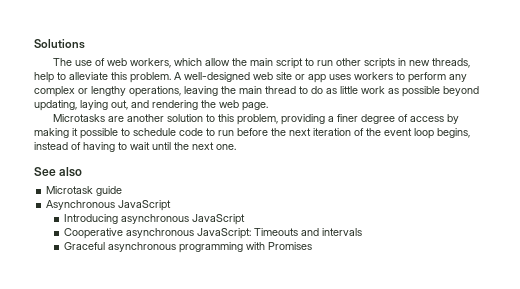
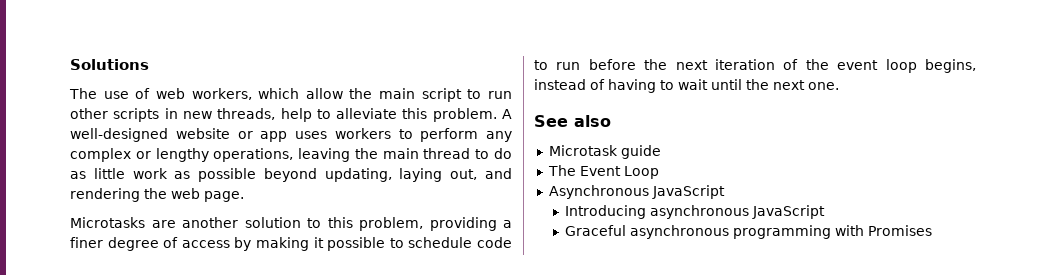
- A well-designed web site or app uses workers to perform any complex or lengthy operations, leaving the main thread to do as little work as possible beyond updating, laying out, and rendering the web page.
+ A well-designed website or app uses workers to perform any complex or lengthy operations, leaving the main thread to do as little work as possible beyond updating, laying out, and rendering the web page.
+ The Event Loop
- Cooperative asynchronous JavaScript: Timeouts and intervals

